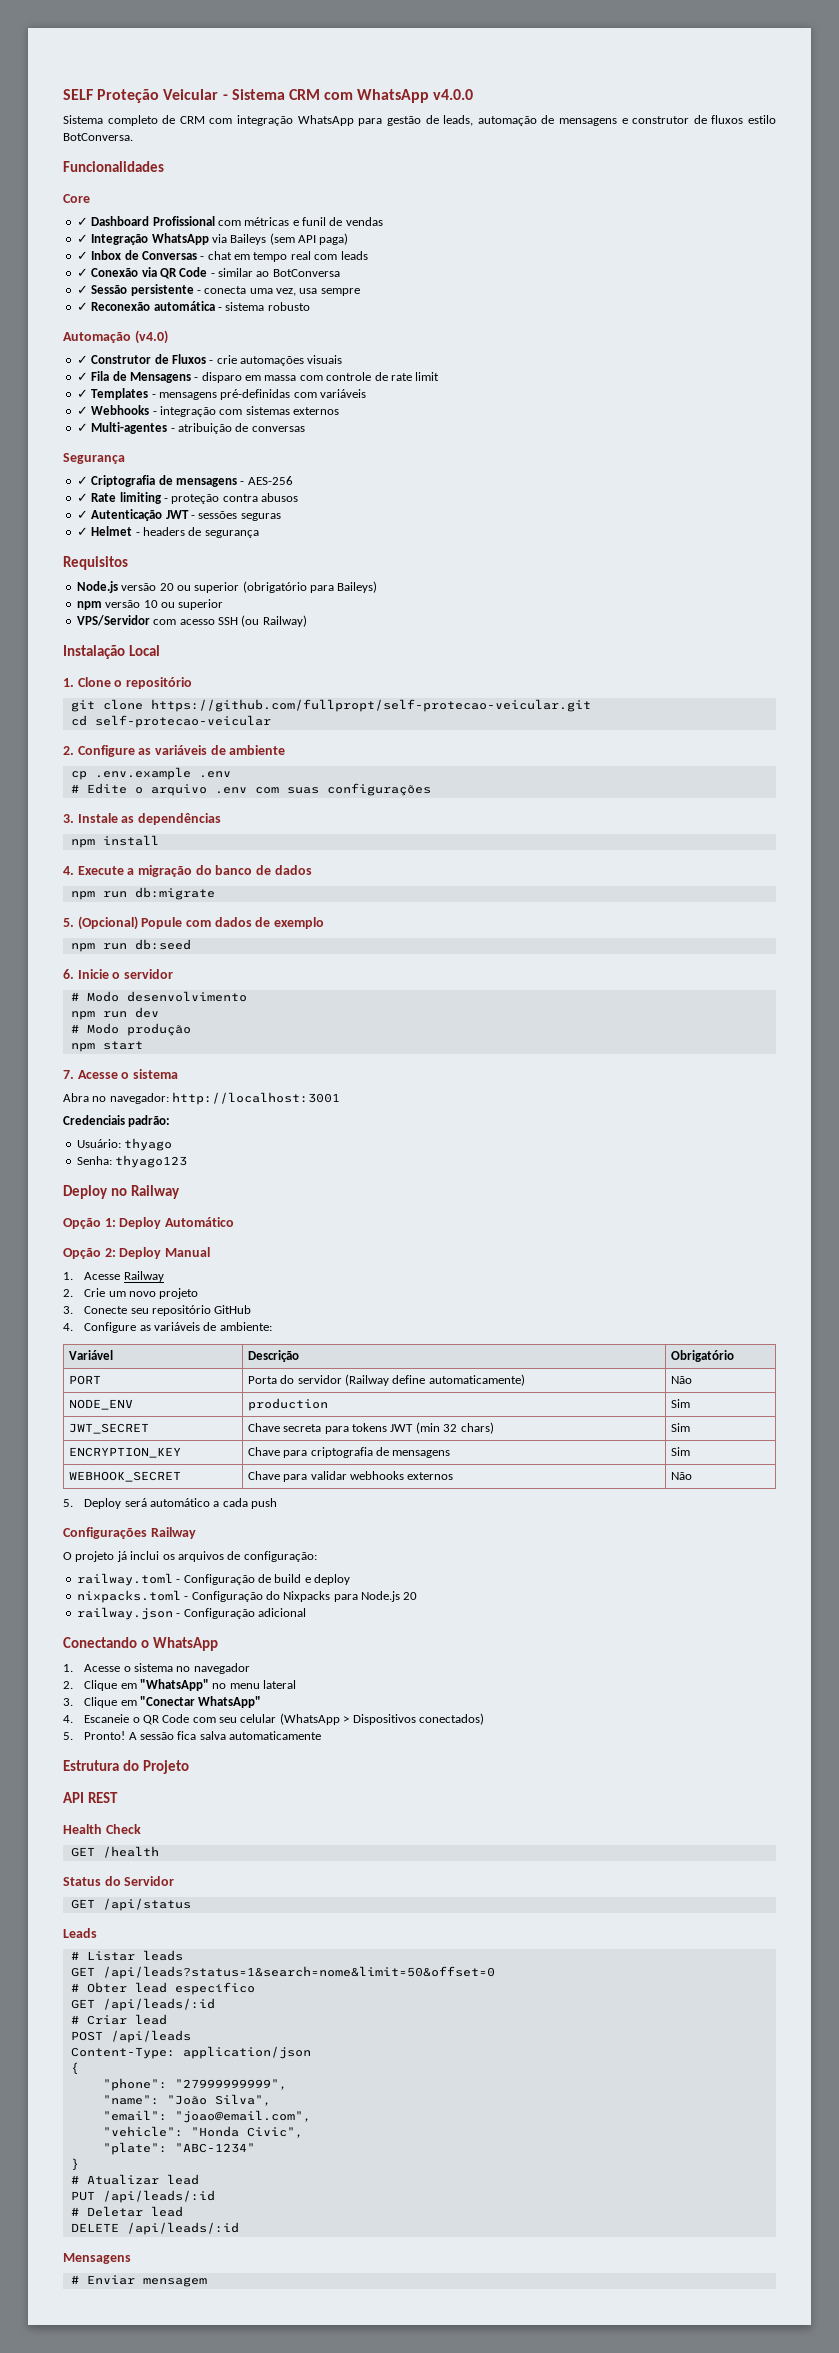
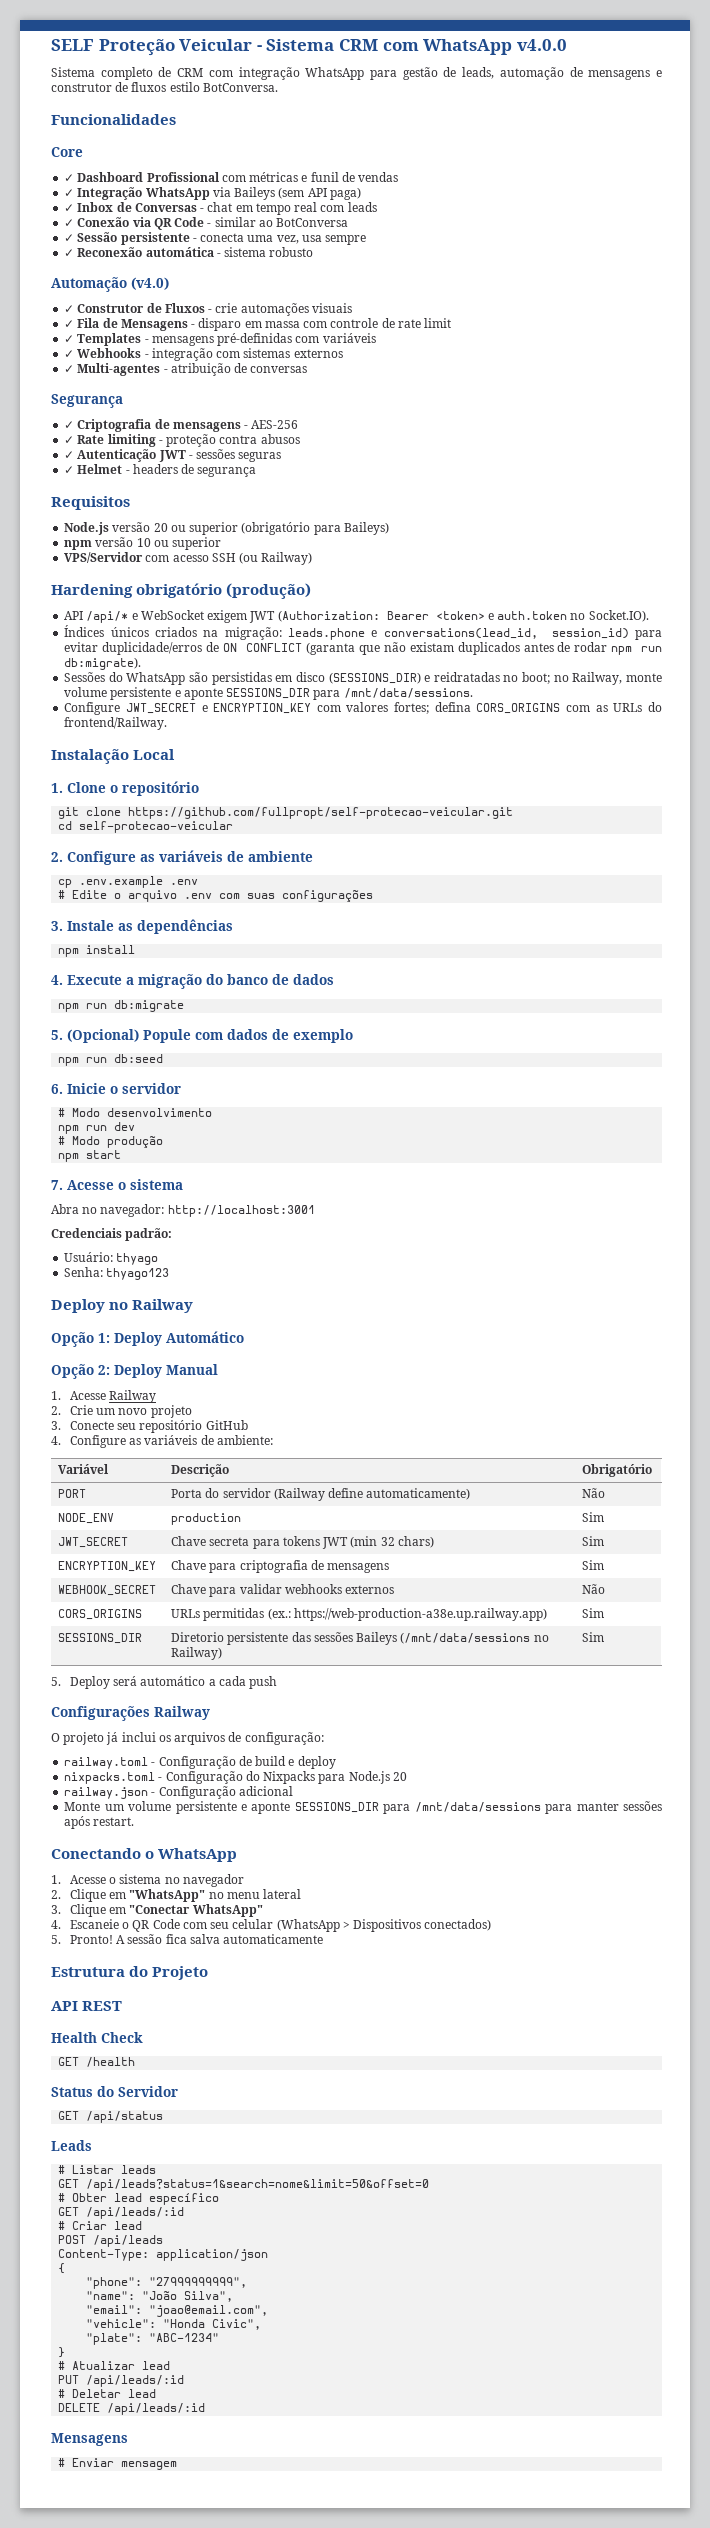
+ Hardening obrigatório (produção)
+ API /api/* e WebSocket exigem JWT (Authorization: Bearer <token> e auth.token no Socket.IO).
+ Índices únicos criados na migração: leads.phone e conversations(lead_id, session_id) para evitar duplicidade/erros de ON CONFLICT (garanta que não existam duplicados antes de rodar npm run db:migrate).
+ Sessões do WhatsApp são persistidas em disco (SESSIONS_DIR) e reidratadas no boot; no Railway, monte volume persistente e aponte SESSIONS_DIR para /mnt/data/sessions.
+ Configure JWT_SECRET e ENCRYPTION_KEY com valores fortes; defina CORS_ORIGINS com as URLs do frontend/Railway.
+ CORS_ORIGINS | URLs permitidas (ex.: https://web-production-a38e.up.railway.app) | Sim
+ SESSIONS_DIR | Diretorio persistente das sessões Baileys (/mnt/data/sessions no Railway) | Sim
+ Monte um volume persistente e aponte SESSIONS_DIR para /mnt/data/sessions para manter sessões após restart.

